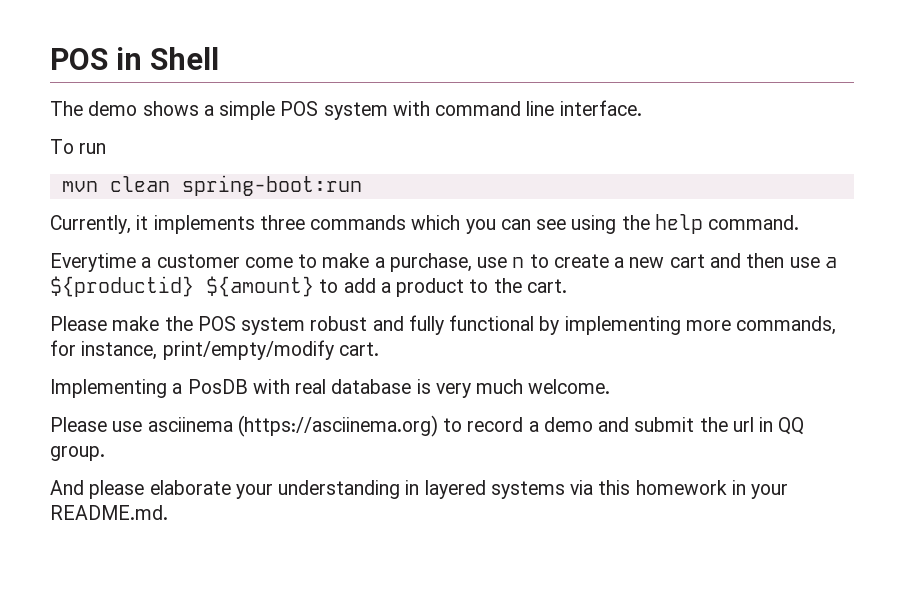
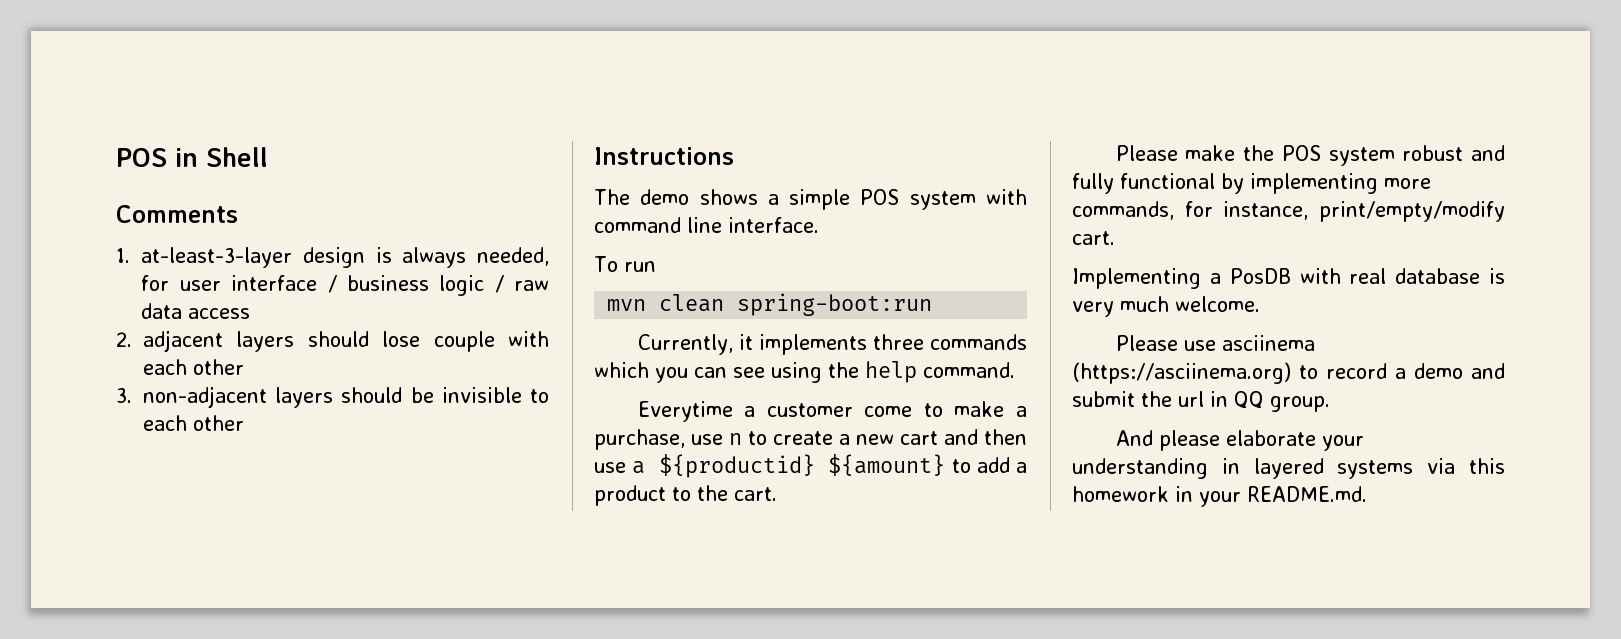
+ Comments
+ 1. at-least-3-layer design is always needed, for user interface / business logic / raw data access
+ 2. adjacent layers should lose couple with each other
+ 3. non-adjacent layers should be invisible to each other
+ Instructions

